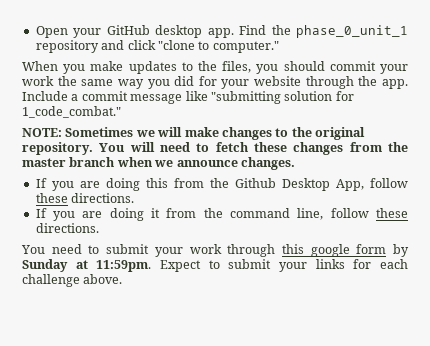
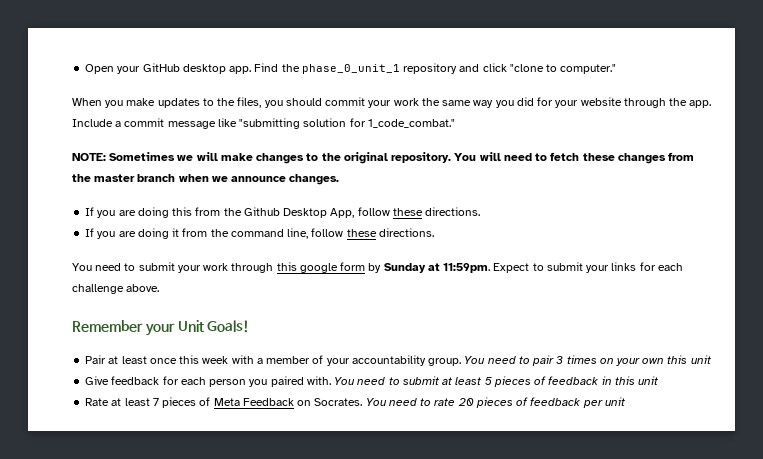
+ Remember your Unit Goals!
+ Pair at least once this week with a member of your accountability group. You need to pair 3 times on your own this unit
+ Give feedback for each person you paired with. You need to submit at least 5 pieces of feedback in this unit
+ Rate at least 7 pieces of Meta Feedback on Socrates. You need to rate 20 pieces of feedback per unit

